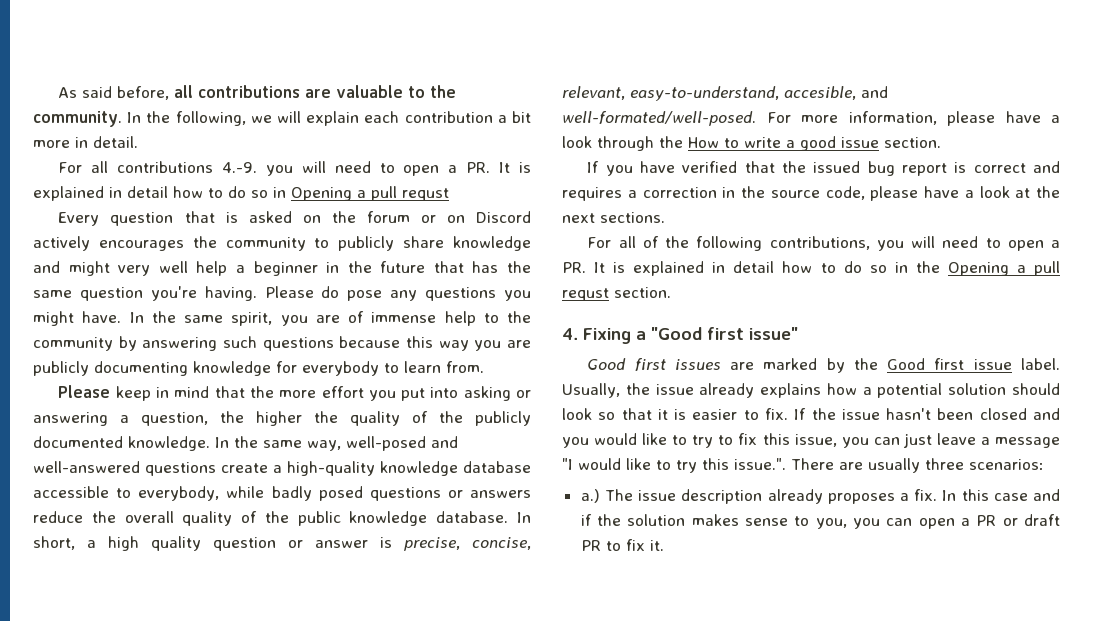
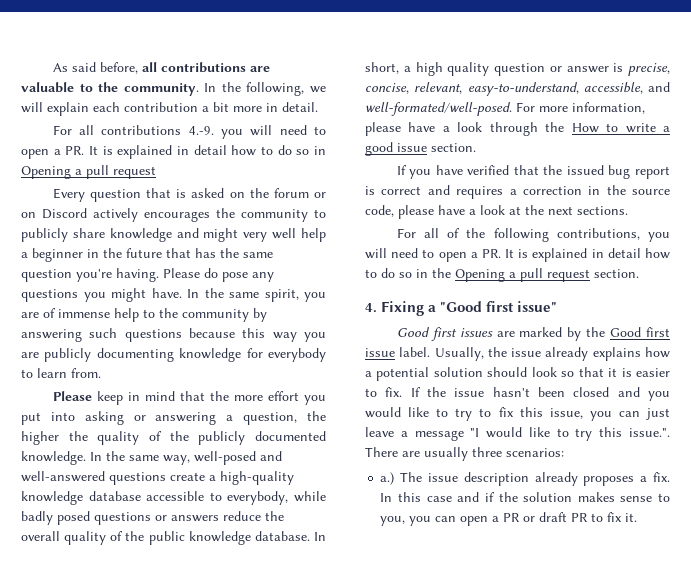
- For all contributions 4.-9. you will need to open a PR. It is explained in detail how to do so in Opening a pull requst
+ For all contributions 4.-9. you will need to open a PR. It is explained in detail how to do so in Opening a pull request
- In short, a high quality question or answer is precise, concise, relevant, easy-to-understand, accesible, and well-formated/well-posed.
+ In short, a high quality question or answer is precise, concise, relevant, easy-to-understand, accessible, and well-formated/well-posed.
- For all of the following contributions, you will need to open a PR. It is explained in detail how to do so in the Opening a pull requst section.
+ For all of the following contributions, you will need to open a PR. It is explained in detail how to do so in the Opening a pull request section.

